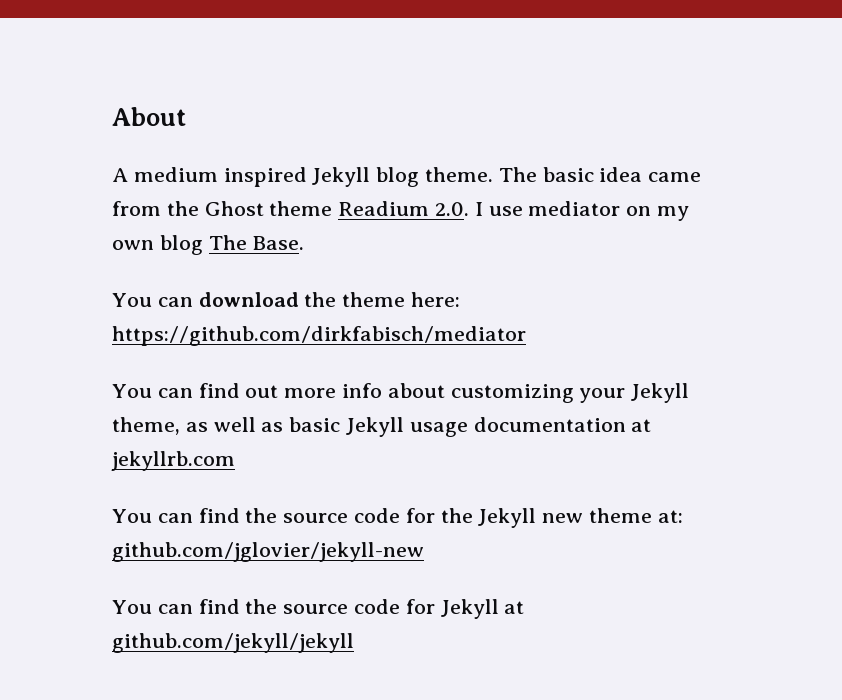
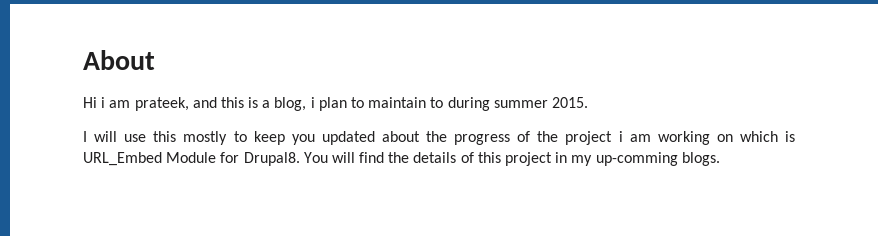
- A medium inspired Jekyll blog theme. The basic idea came from the Ghost theme Readium 2.0. I use mediator on my own blog The Base.
- You can download the theme here: https://github.com/dirkfabisch/mediator
- You can find out more info about customizing your Jekyll theme, as well as basic Jekyll usage documentation at jekyllrb.com
- You can find the source code for the Jekyll new theme at: github.com/jglovier/jekyll-new
- You can find the source code for Jekyll at github.com/jekyll/jekyll
+ Hi i am prateek, and this is a blog, i plan to maintain to during summer 2015.
+ I will use this mostly to keep you updated about the progress of the project i am working on which is URL_Embed Module for Drupal8. You will find the details of this project in my up-comming blogs.

